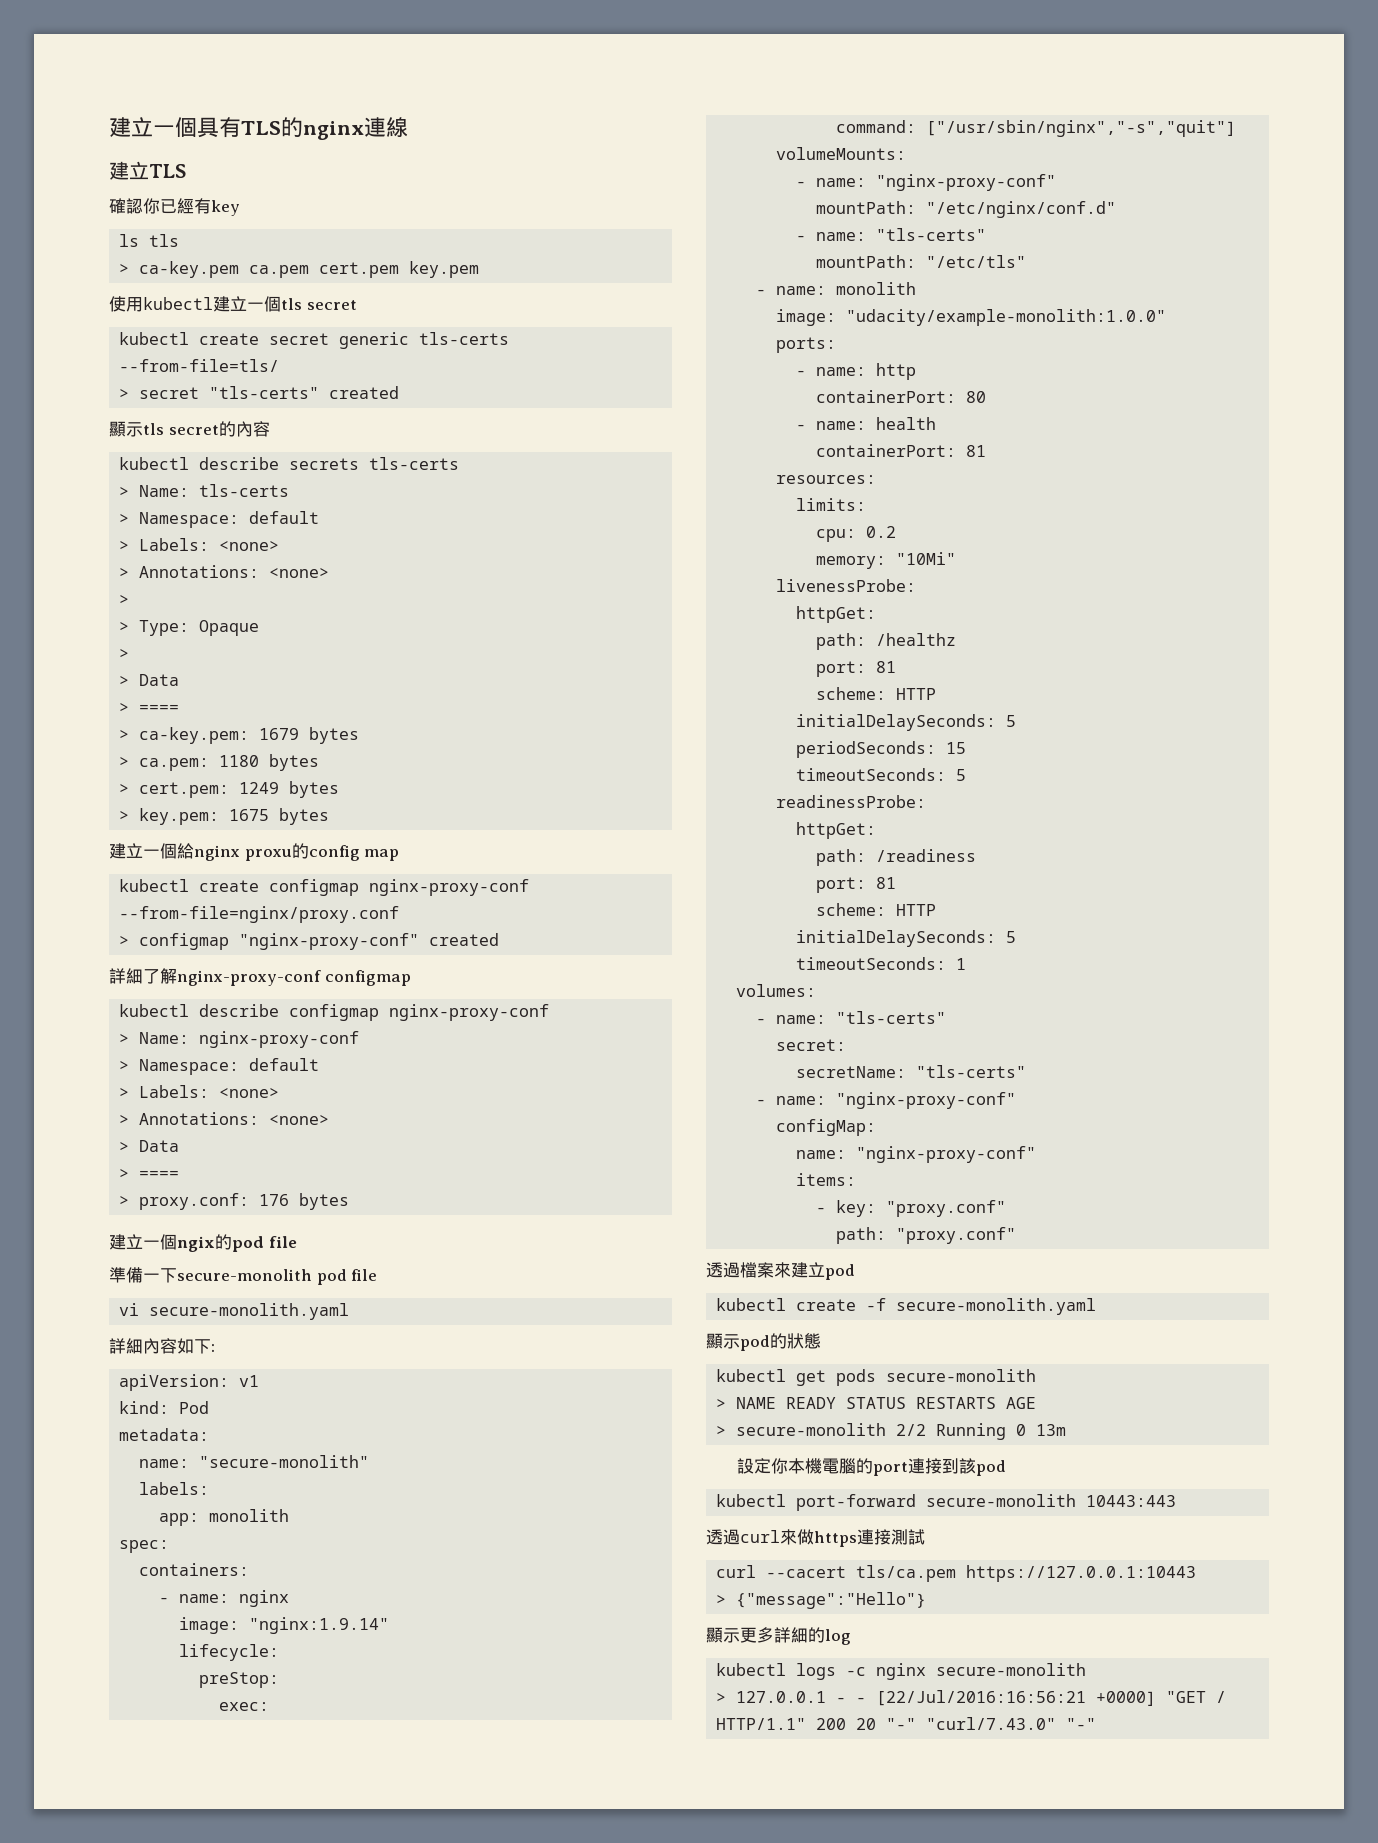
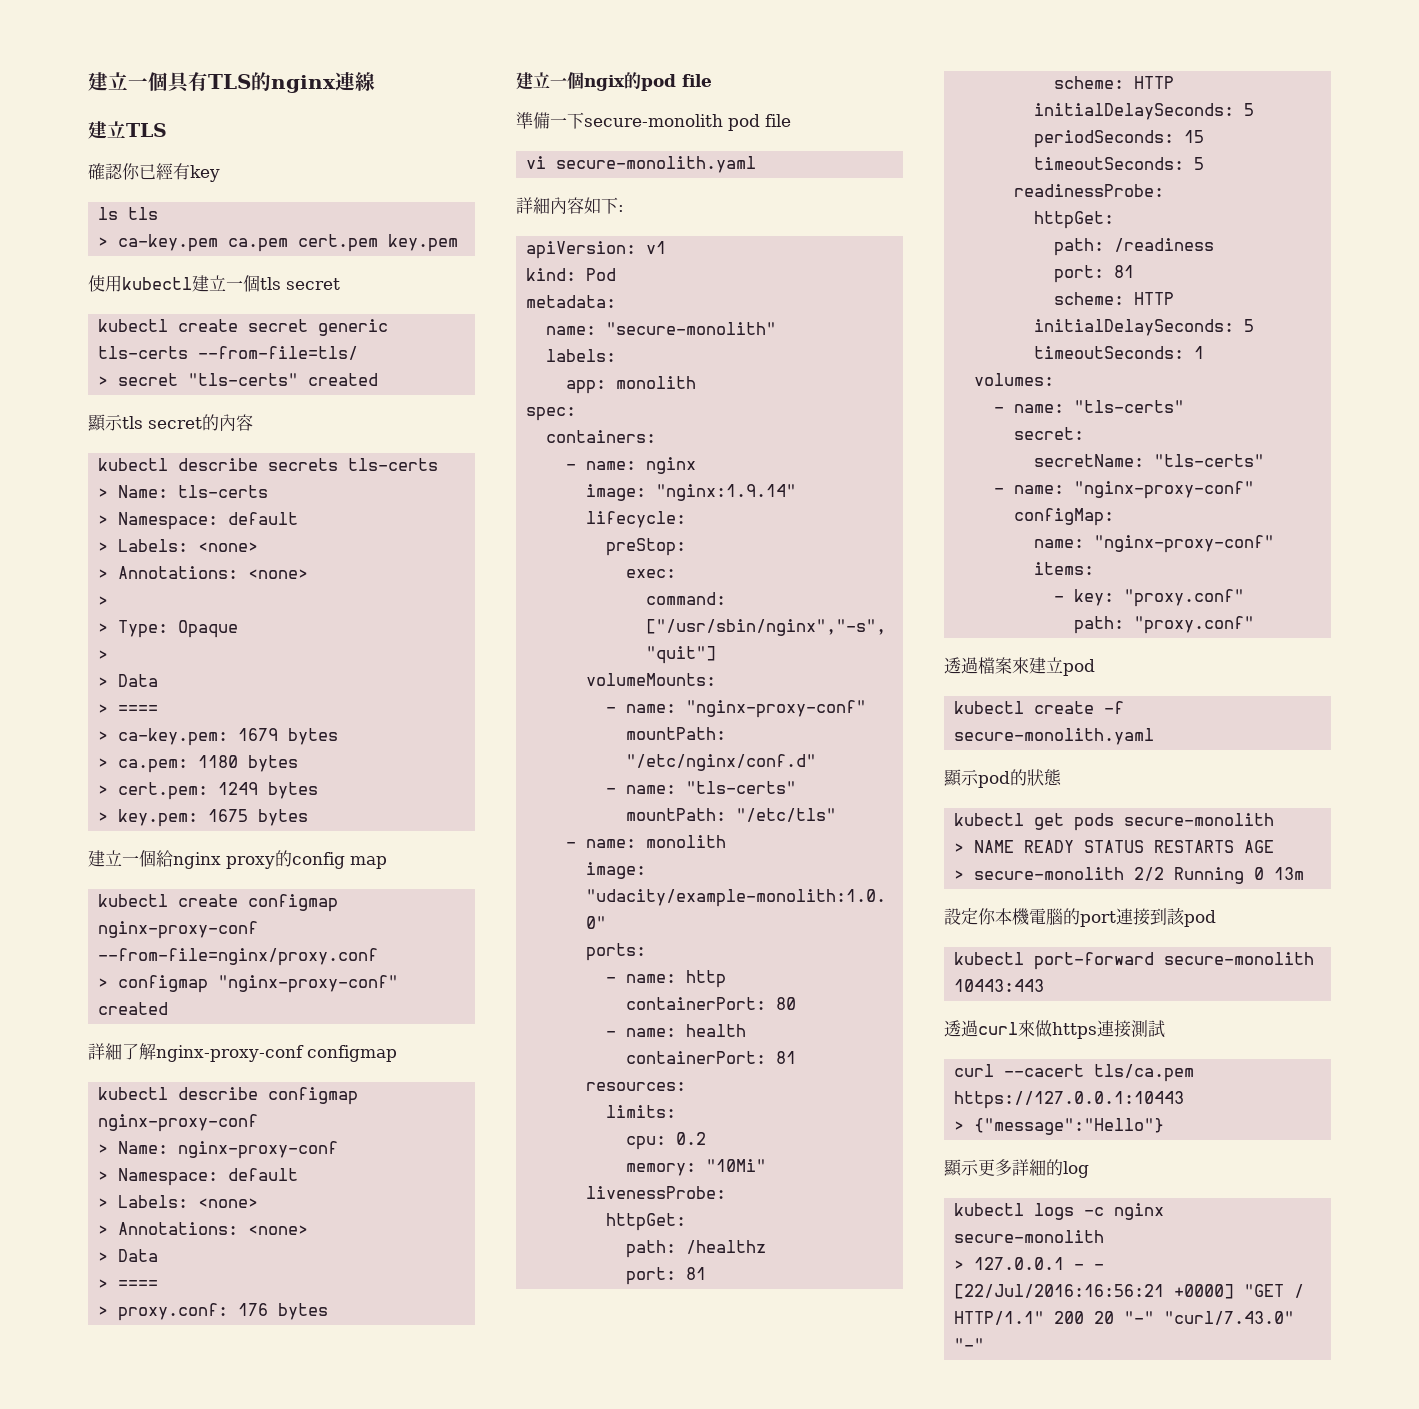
- 建立一個給nginx proxu的config map
+ 建立一個給nginx proxy的config map

